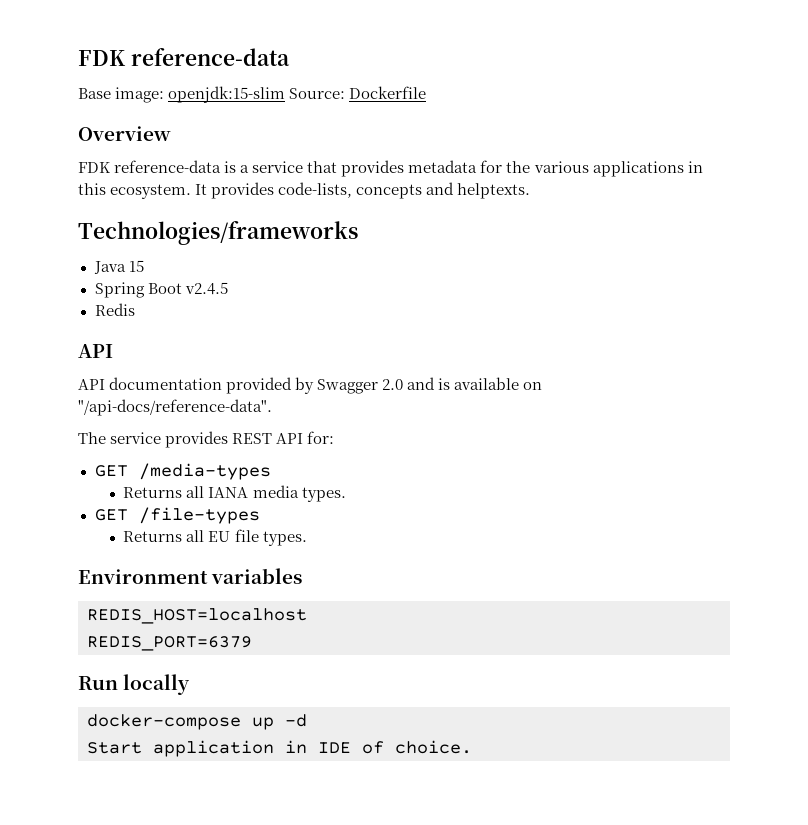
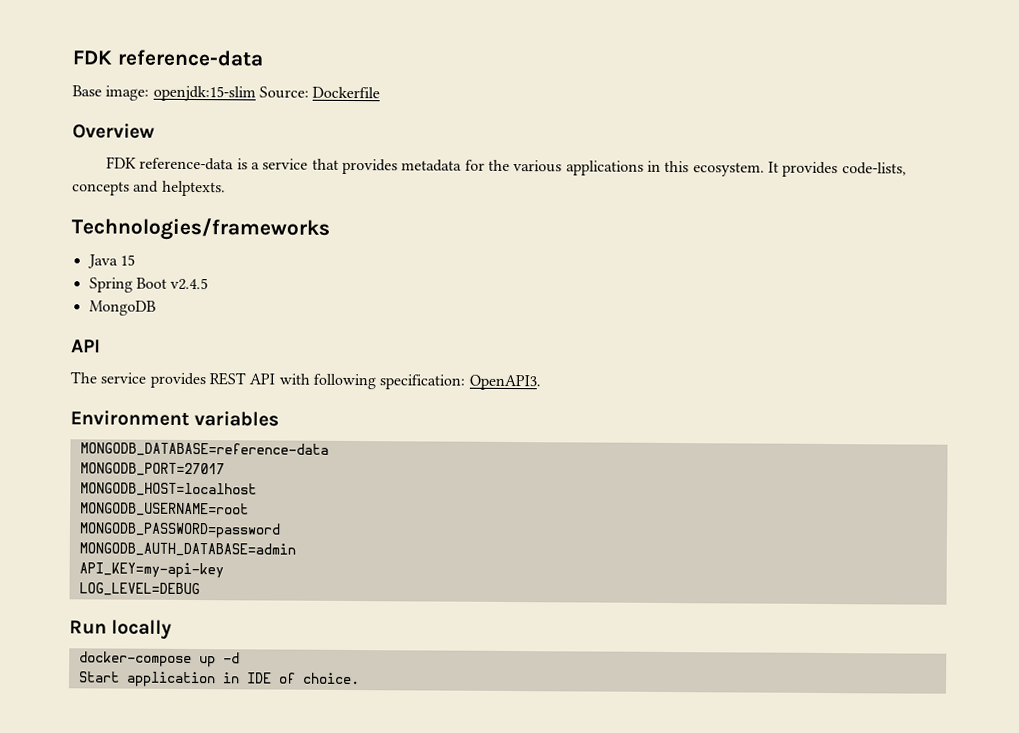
- Redis
+ MongoDB
  API
- API documentation provided by Swagger 2.0 and is available on "/api-docs/reference-data".
- The service provides REST API for:
- GET /media-types
- Returns all IANA media types.
- GET /file-types
- Returns all EU file types.
+ The service provides REST API with following specification: OpenAPI3.
  Environment variables
- REDIS_HOST=localhost
- REDIS_PORT=6379
+ MONGODB_DATABASE=reference-data
+ MONGODB_PORT=27017
+ MONGODB_HOST=localhost
+ MONGODB_USERNAME=root
+ MONGODB_PASSWORD=password
+ MONGODB_AUTH_DATABASE=admin
+ API_KEY=my-api-key
+ LOG_LEVEL=DEBUG

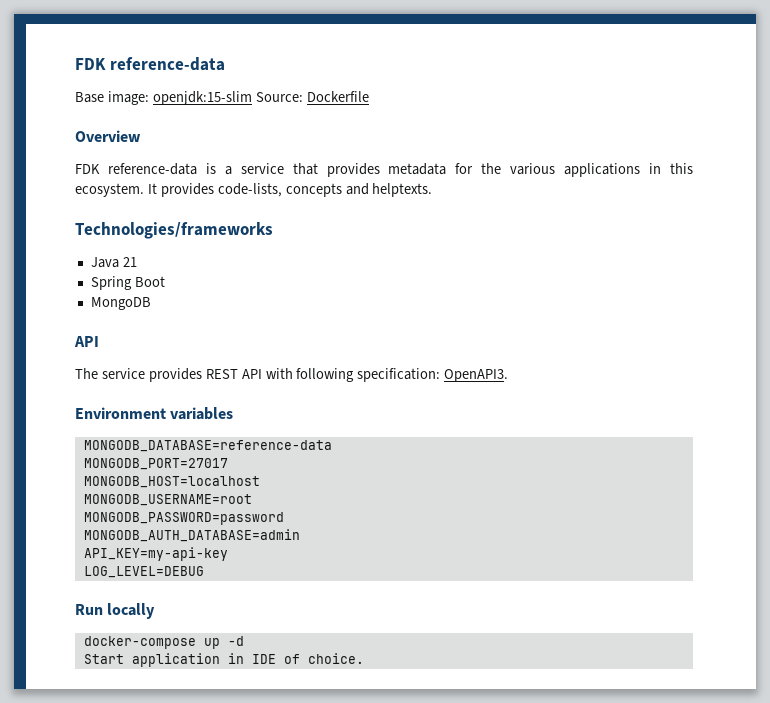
- Java 15
+ Java 21
- Spring Boot v2.4.5
+ Spring Boot

